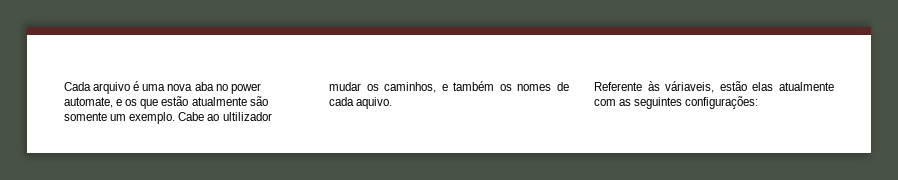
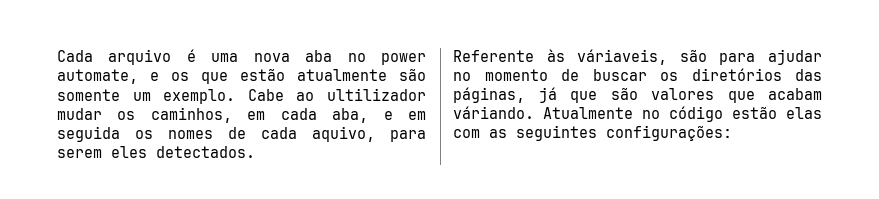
- Cabe ao ultilizador mudar os caminhos, e também os nomes de cada aquivo.
- Referente às váriaveis, estão elas atualmente com as seguintes configurações:
+ Cabe ao ultilizador mudar os caminhos, em cada aba, e em seguida os nomes de cada aquivo, para serem eles detectados.
+ Referente às váriaveis, são para ajudar no momento de buscar os diretórios das páginas, já que são valores que acabam váriando. Atualmente no código estão elas com as seguintes configurações:

